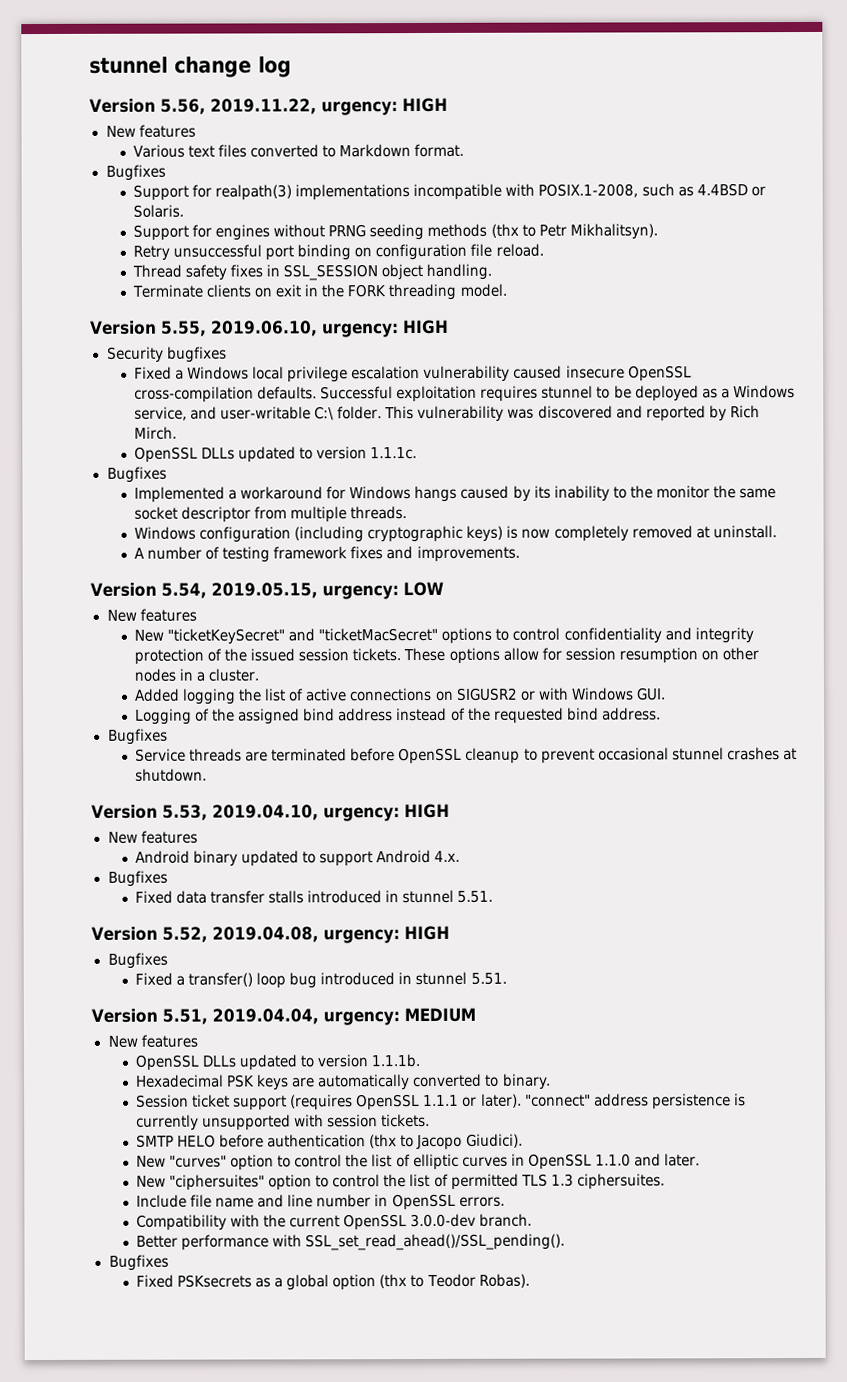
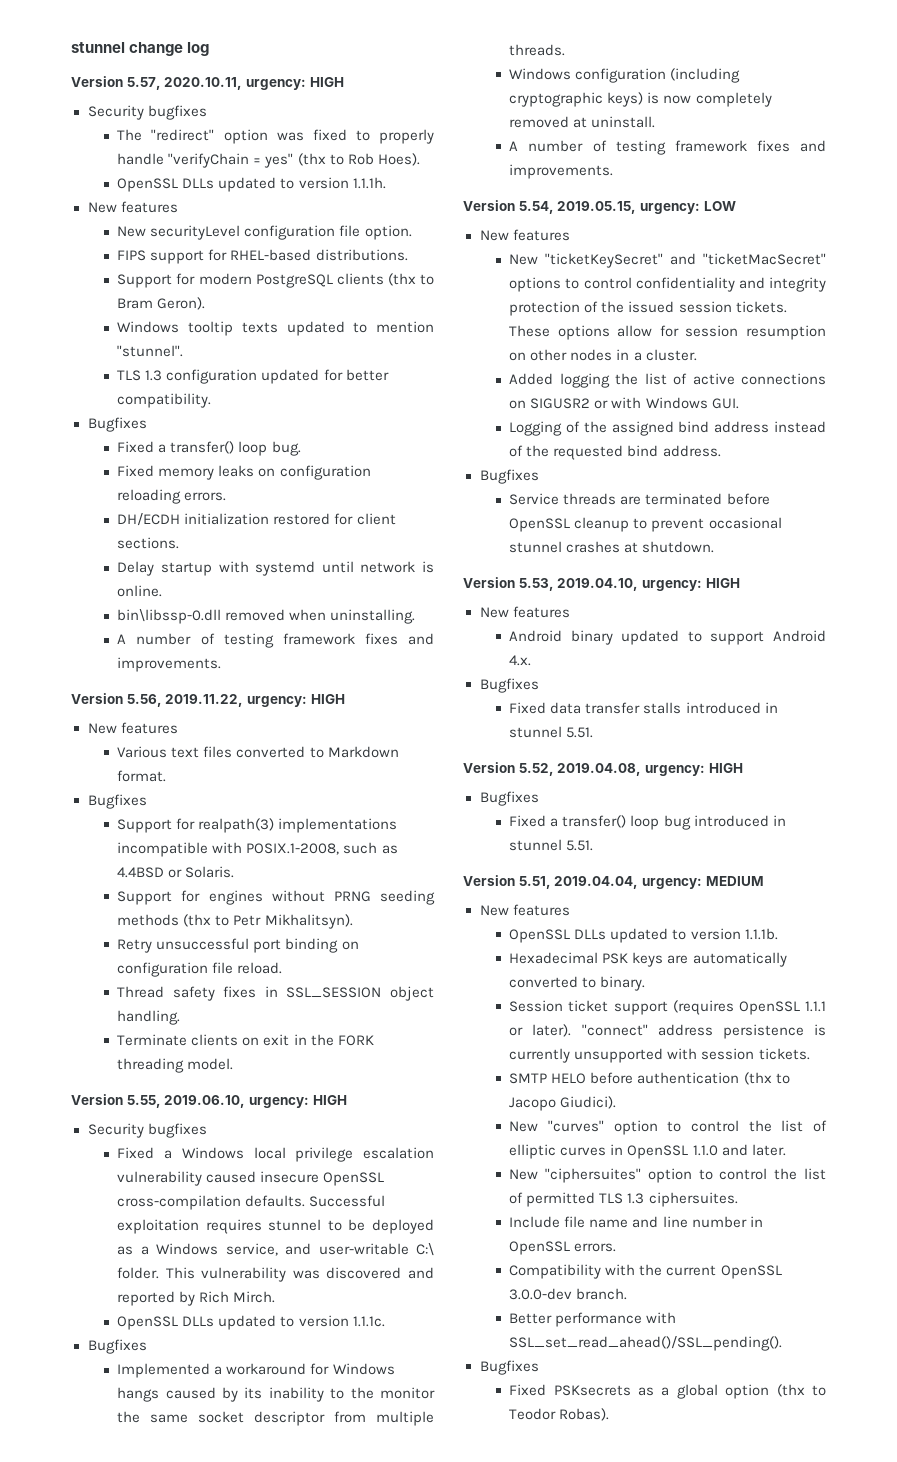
+ Version 5.57, 2020.10.11, urgency: HIGH
+ Security bugfixes
+ The "redirect" option was fixed to properly handle "verifyChain = yes" (thx to Rob Hoes).
+ OpenSSL DLLs updated to version 1.1.1h.
+ New features
+ New securityLevel configuration file option.
+ FIPS support for RHEL-based distributions.
+ Support for modern PostgreSQL clients (thx to Bram Geron).
+ Windows tooltip texts updated to mention "stunnel".
+ TLS 1.3 configuration updated for better compatibility.
+ Bugfixes
+ Fixed a transfer() loop bug.
+ Fixed memory leaks on configuration reloading errors.
+ DH/ECDH initialization restored for client sections.
+ Delay startup with systemd until network is online.
+ bin\libssp-0.dll removed when uninstalling.
+ A number of testing framework fixes and improvements.

